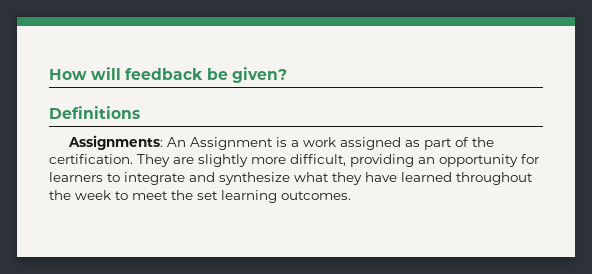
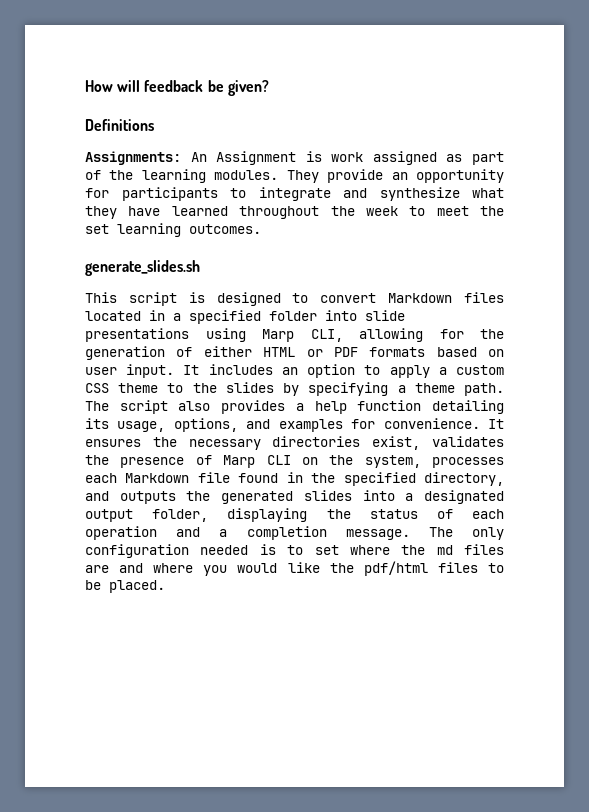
- Assignments: An Assignment is a work assigned as part of the certification. They are slightly more difficult, providing an opportunity for learners to integrate and synthesize what they have learned throughout the week to meet the set learning outcomes.
+ Assignments: An Assignment is work assigned as part of the learning modules. They provide an opportunity for participants to integrate and synthesize what they have learned throughout the week to meet the set learning outcomes.
+ generate_slides.sh
+ This script is designed to convert Markdown files located in a specified folder into slide presentations using Marp CLI, allowing for the generation of either HTML or PDF formats based on user input. It includes an option to apply a custom CSS theme to the slides by specifying a theme path. The script also provides a help function detailing its usage, options, and examples for convenience. It ensures the necessary directories exist, validates the presence of Marp CLI on the system, processes each Markdown file found in the specified directory, and outputs the generated slides into a designated output folder, displaying the status of each operation and a completion message. The only configuration needed is to set where the md files are and where you would like the pdf/html files to be placed.

